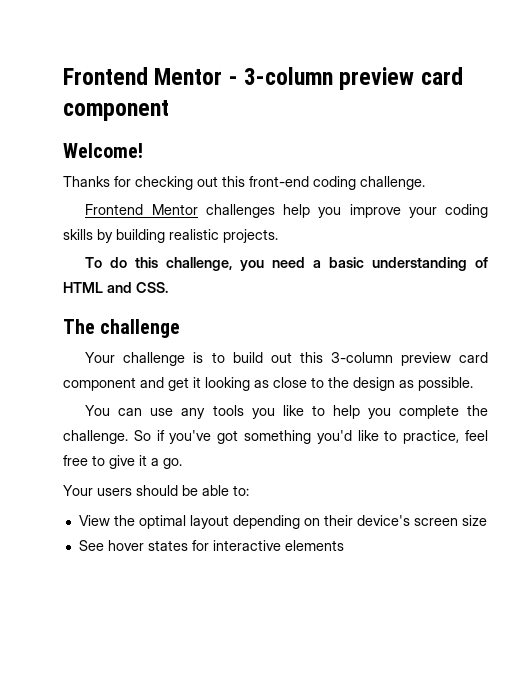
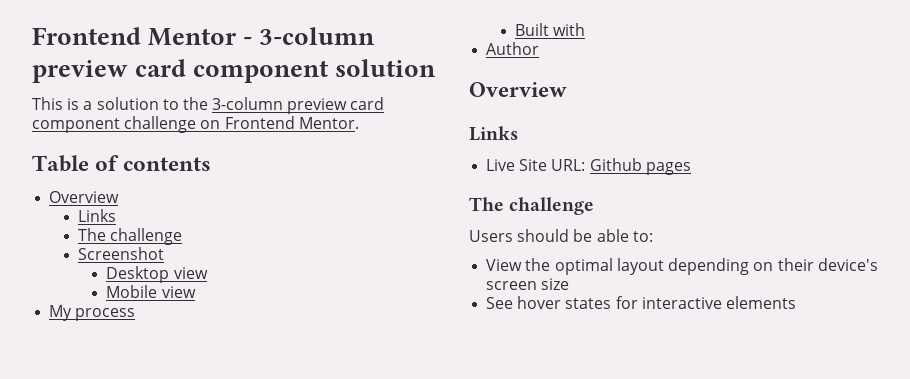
- Frontend Mentor - 3-column preview card component
- Welcome!
- Thanks for checking out this front-end coding challenge.
- Frontend Mentor challenges help you improve your coding skills by building realistic projects.
- To do this challenge, you need a basic understanding of HTML and CSS.
+ Frontend Mentor - 3-column preview card component solution
+ This is a solution to the 3-column preview card component challenge on Frontend Mentor.
+ Table of contents
+ Overview
+ Links
  The challenge
- Your challenge is to build out this 3-column preview card component and get it looking as close to the design as possible.
- You can use any tools you like to help you complete the challenge. So if you've got something you'd like to practice, feel free to give it a go.
- Your users should be able to:
+ Screenshot
+ Desktop view
+ Mobile view
+ My process
+ Built with
+ Author
+ Overview
+ Links
+ Live Site URL: Github pages
+ The challenge
+ Users should be able to:

